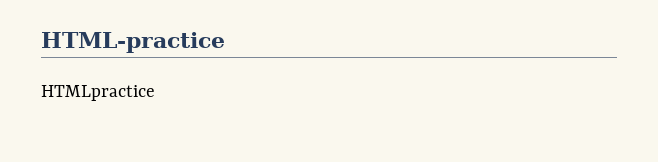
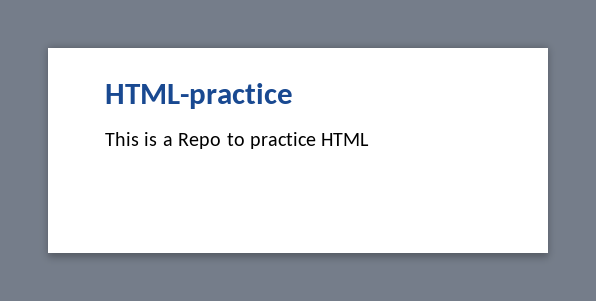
- HTMLpractice
+ This is a Repo to practice HTML

